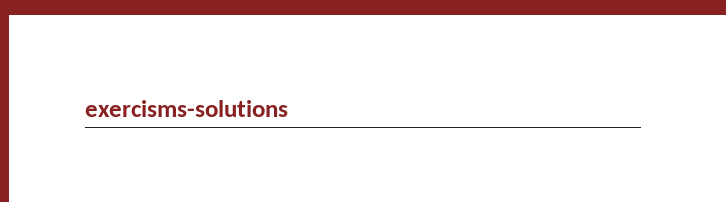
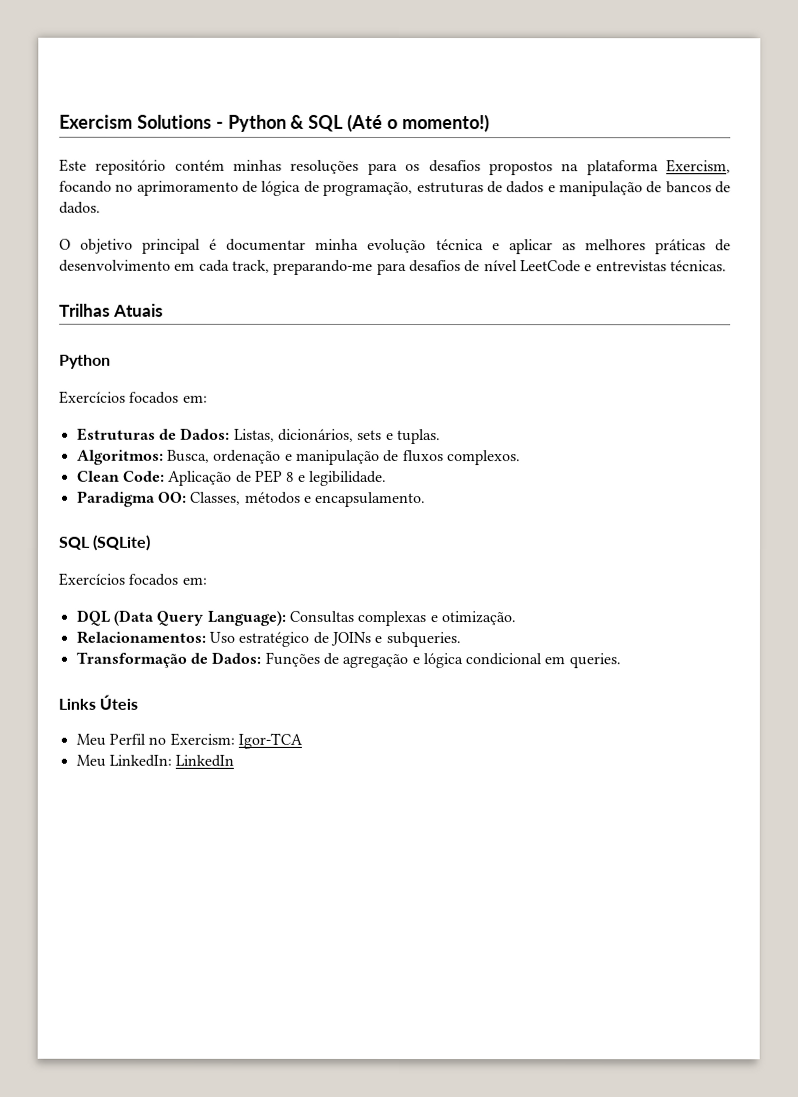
- exercisms-solutions
+ Exercism Solutions - Python & SQL (Até o momento!)
+ Este repositório contém minhas resoluções para os desafios propostos na plataforma Exercism, focando no aprimoramento de lógica de programação, estruturas de dados e manipulação de bancos de dados.
+ O objetivo principal é documentar minha evolução técnica e aplicar as melhores práticas de desenvolvimento em cada track, preparando-me para desafios de nível LeetCode e entrevistas técnicas.
+ Trilhas Atuais
+ Python
+ Exercícios focados em:
+ Estruturas de Dados: Listas, dicionários, sets e tuplas.
+ Algoritmos: Busca, ordenação e manipulação de fluxos complexos.
+ Clean Code: Aplicação de PEP 8 e legibilidade.
+ Paradigma OO: Classes, métodos e encapsulamento.
+ SQL (SQLite)
+ Exercícios focados em:
+ DQL (Data Query Language): Consultas complexas e otimização.
+ Relacionamentos: Uso estratégico de JOINs e subqueries.
+ Transformação de Dados: Funções de agregação e lógica condicional em queries.
+ Links Úteis
+ Meu Perfil no Exercism: Igor-TCA
+ Meu LinkedIn: LinkedIn

